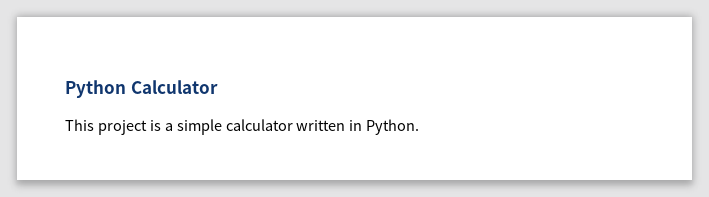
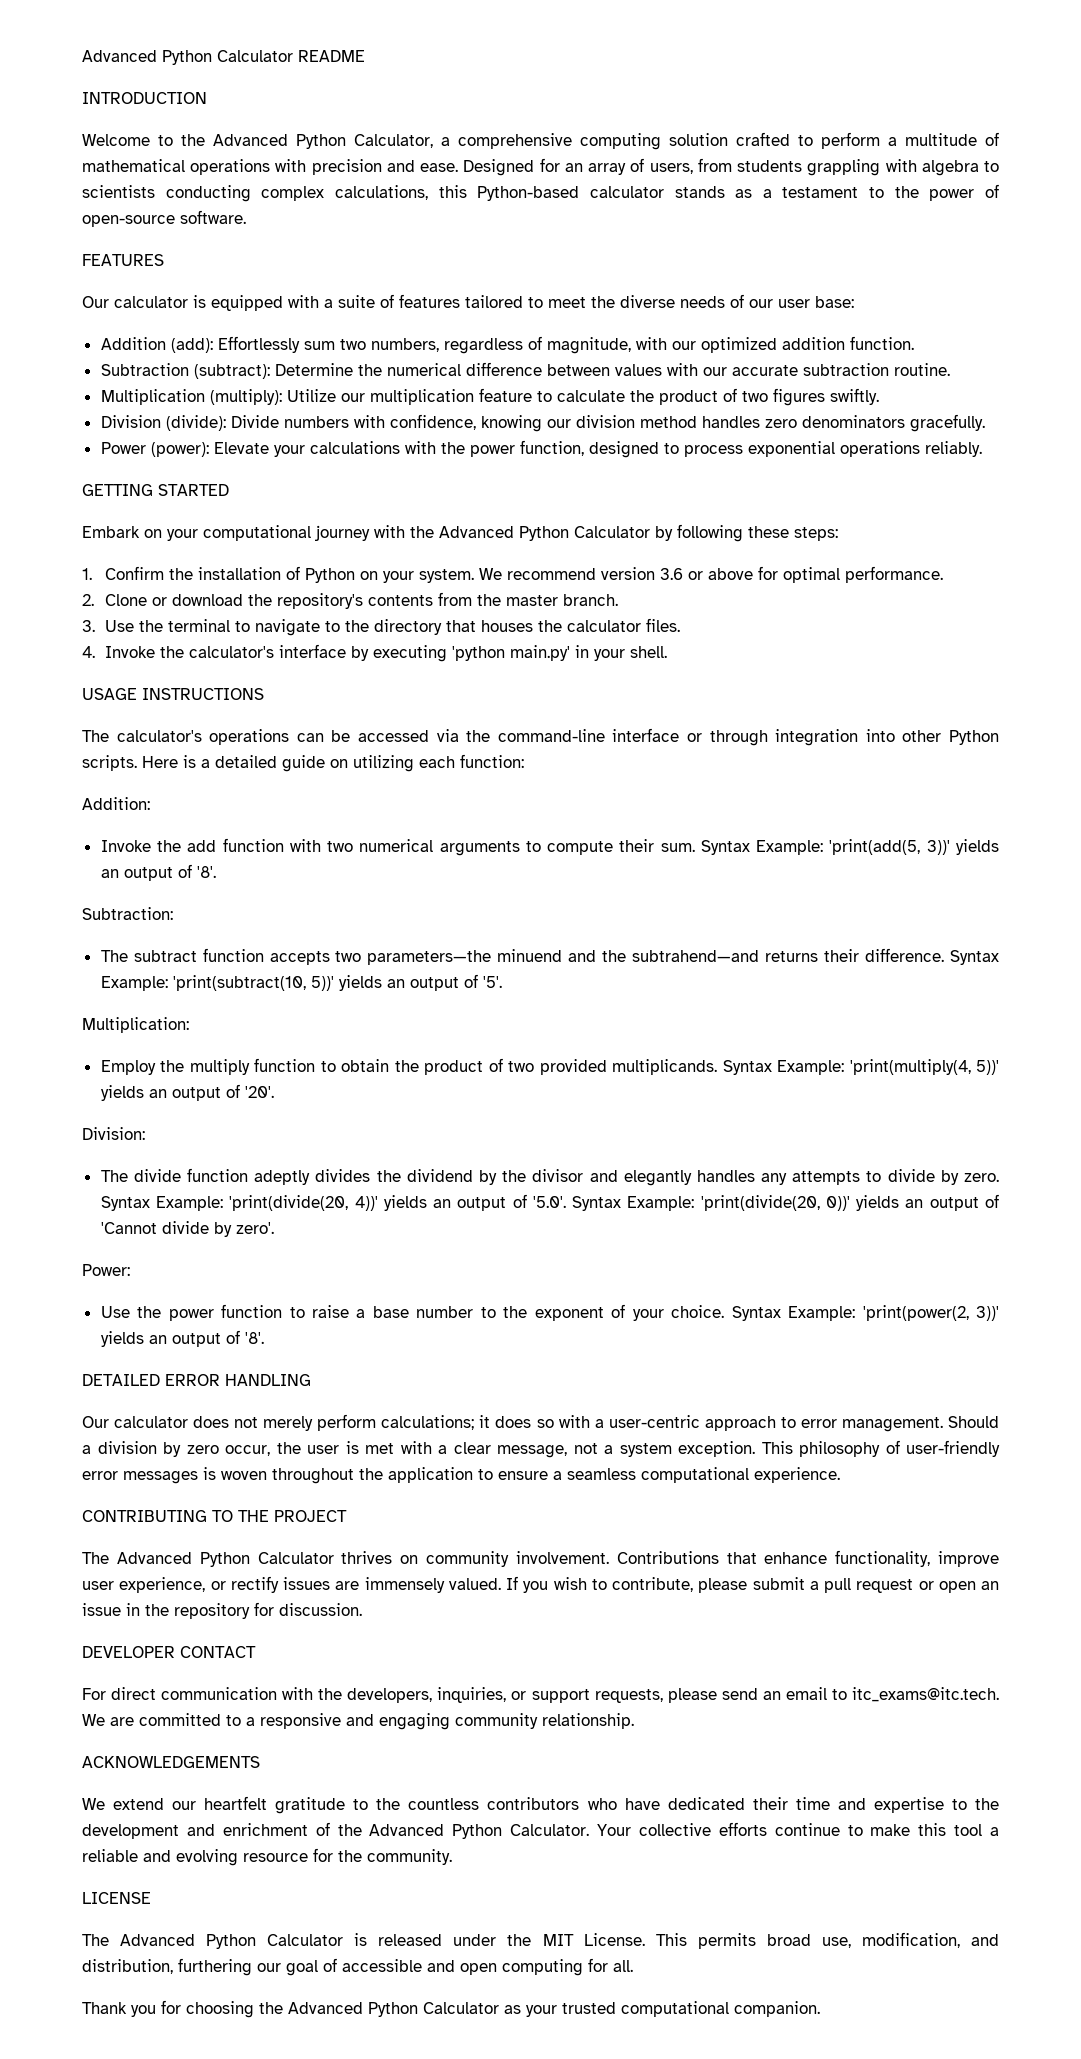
- Python Calculator
- This project is a simple calculator written in Python.
+ Advanced Python Calculator README
+ INTRODUCTION
+ Welcome to the Advanced Python Calculator, a comprehensive computing solution crafted to perform a multitude of mathematical operations with precision and ease. Designed for an array of users, from students grappling with algebra to scientists conducting complex calculations, this Python-based calculator stands as a testament to the power of open-source software.
+ FEATURES
+ Our calculator is equipped with a suite of features tailored to meet the diverse needs of our user base:
+ Addition (add): Effortlessly sum two numbers, regardless of magnitude, with our optimized addition function.
+ Subtraction (subtract): Determine the numerical difference between values with our accurate subtraction routine.
+ Multiplication (multiply): Utilize our multiplication feature to calculate the product of two figures swiftly.
+ Division (divide): Divide numbers with confidence, knowing our division method handles zero denominators gracefully.
+ Power (power): Elevate your calculations with the power function, designed to process exponential operations reliably.
+ GETTING STARTED
+ Embark on your computational journey with the Advanced Python Calculator by following these steps:
+ 1. Confirm the installation of Python on your system. We recommend version 3.6 or above for optimal performance.
+ 2. Clone or download the repository's contents from the master branch.
+ 3. Use the terminal to navigate to the directory that houses the calculator files.
+ 4. Invoke the calculator's interface by executing 'python main.py' in your shell.
+ USAGE INSTRUCTIONS
+ The calculator's operations can be accessed via the command-line interface or through integration into other Python scripts. Here is a detailed guide on utilizing each function:
+ Addition:
+ Invoke the add function with two numerical arguments to compute their sum. Syntax Example: 'print(add(5, 3))' yields an output of '8'.
+ Subtraction:
+ The subtract function accepts two parameters—the minuend and the subtrahend—and returns their difference. Syntax Example: 'print(subtract(10, 5))' yields an output of '5'.
+ Multiplication:
+ Employ the multiply function to obtain the product of two provided multiplicands. Syntax Example: 'print(multiply(4, 5))' yields an output of '20'.
+ Division:
+ The divide function adeptly divides the dividend by the divisor and elegantly handles any attempts to divide by zero. Syntax Example: 'print(divide(20, 4))' yields an output of '5.0'. Syntax Example: 'print(divide(20, 0))' yields an output of 'Cannot divide by zero'.
+ Power:
+ Use the power function to raise a base number to the exponent of your choice. Syntax Example: 'print(power(2, 3))' yields an output of '8'.
+ DETAILED ERROR HANDLING
+ Our calculator does not merely perform calculations; it does so with a user-centric approach to error management. Should a division by zero occur, the user is met with a clear message, not a system exception. This philosophy of user-friendly error messages is woven throughout the application to ensure a seamless computational experience.
+ CONTRIBUTING TO THE PROJECT
+ The Advanced Python Calculator thrives on community involvement. Contributions that enhance functionality, improve user experience, or rectify issues are immensely valued. If you wish to contribute, please submit a pull request or open an issue in the repository for discussion.
+ DEVELOPER CONTACT
+ For direct communication with the developers, inquiries, or support requests, please send an email to itc_exams@itc.tech. We are committed to a responsive and engaging community relationship.
+ ACKNOWLEDGEMENTS
+ We extend our heartfelt gratitude to the countless contributors who have dedicated their time and expertise to the development and enrichment of the Advanced Python Calculator. Your collective efforts continue to make this tool a reliable and evolving resource for the community.
+ LICENSE
+ The Advanced Python Calculator is released under the MIT License. This permits broad use, modification, and distribution, furthering our goal of accessible and open computing for all.
+ Thank you for choosing the Advanced Python Calculator as your trusted computational companion.

